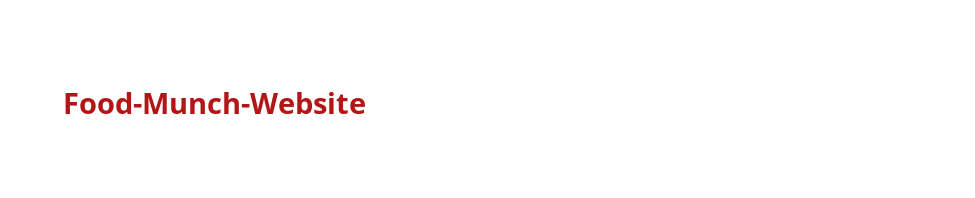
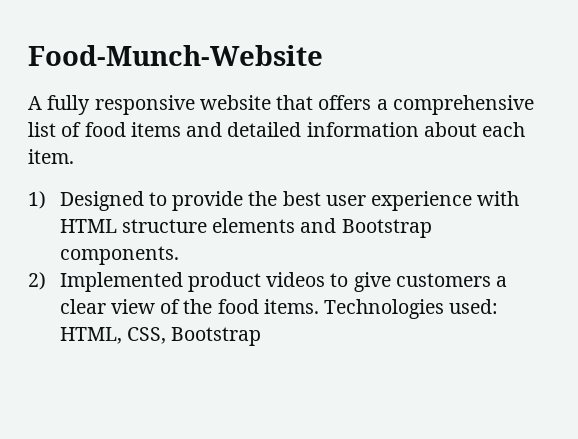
+ A fully responsive website that offers a comprehensive list of food items and detailed information about each item.
+ 1) Designed to provide the best user experience with HTML structure elements and Bootstrap components.
+ 2) Implemented product videos to give customers a clear view of the food items. Technologies used: HTML, CSS, Bootstrap

